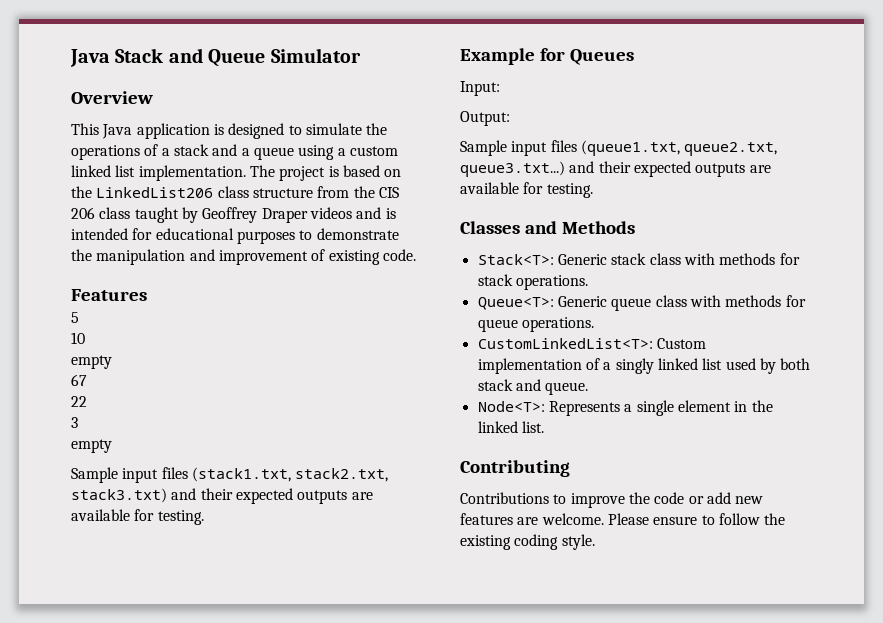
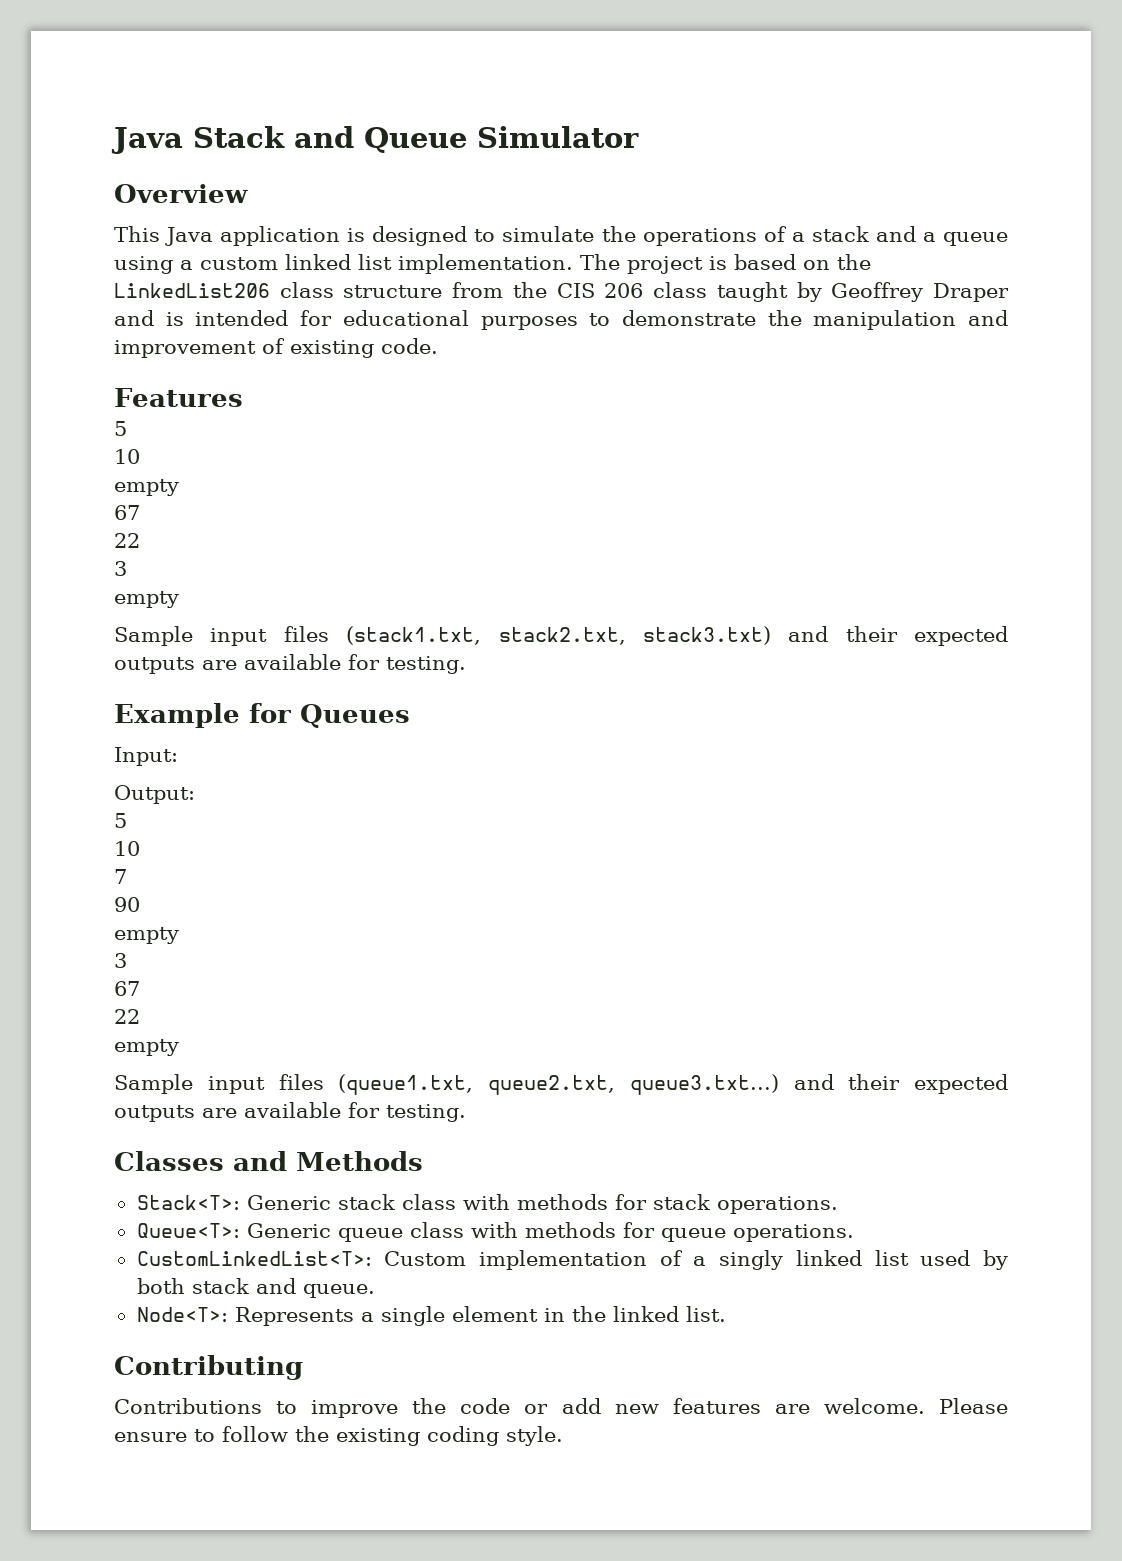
- The project is based on the LinkedList206 class structure from the CIS 206 class taught by Geoffrey Draper videos and is intended for educational purposes to demonstrate the manipulation and improvement of existing code.
+ The project is based on the LinkedList206 class structure from the CIS 206 class taught by Geoffrey Draper and is intended for educational purposes to demonstrate the manipulation and improvement of existing code.
  Output:
+ 5
+ 10
+ 7
+ 90
+ empty
+ 3
+ 67
+ 22
+ empty

